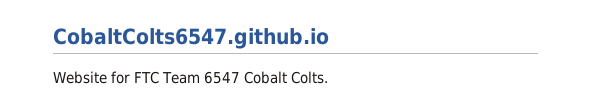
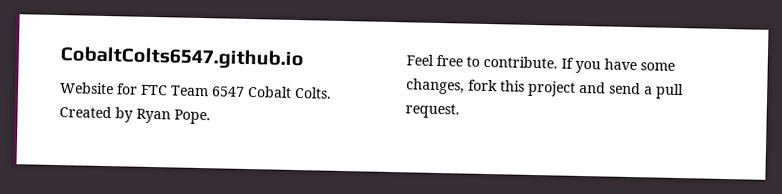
+ Created by Ryan Pope.
+ Feel free to contribute. If you have some changes, fork this project and send a pull request.

